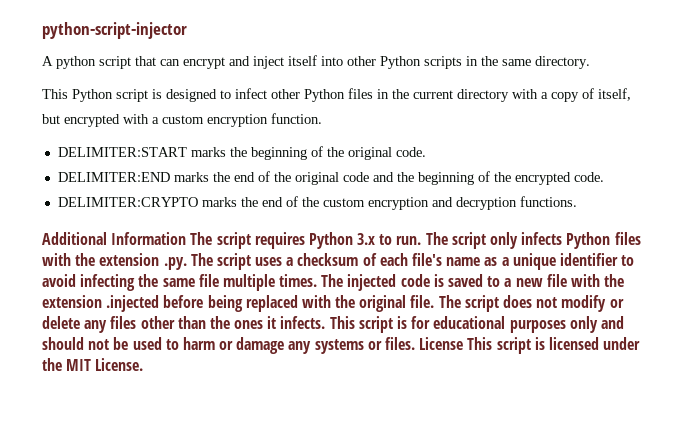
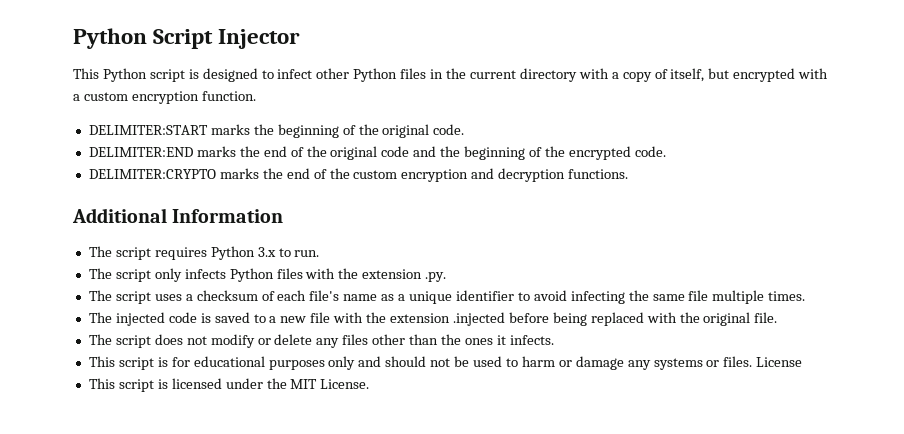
- python-script-injector
- A python script that can encrypt and inject itself into other Python scripts in the same directory.
+ Python Script Injector
- Additional Information The script requires Python 3.x to run. The script only infects Python files with the extension .py. The script uses a checksum of each file's name as a unique identifier to avoid infecting the same file multiple times. The injected code is saved to a new file with the extension .injected before being replaced with the original file. The script does not modify or delete any files other than the ones it infects. This script is for educational purposes only and should not be used to harm or damage any systems or files.
+ Additional Information
+ The script requires Python 3.x to run.
+ The script only infects Python files with the extension .py.
+ The script uses a checksum of each file's name as a unique identifier to avoid infecting the same file multiple times.
+ The injected code is saved to a new file with the extension .injected before being replaced with the original file.
+ The script does not modify or delete any files other than the ones it infects.
+ This script is for educational purposes only and should not be used to harm or damage any systems or files.
- License This script is licensed under the MIT License.
+ License
+ This script is licensed under the MIT License.

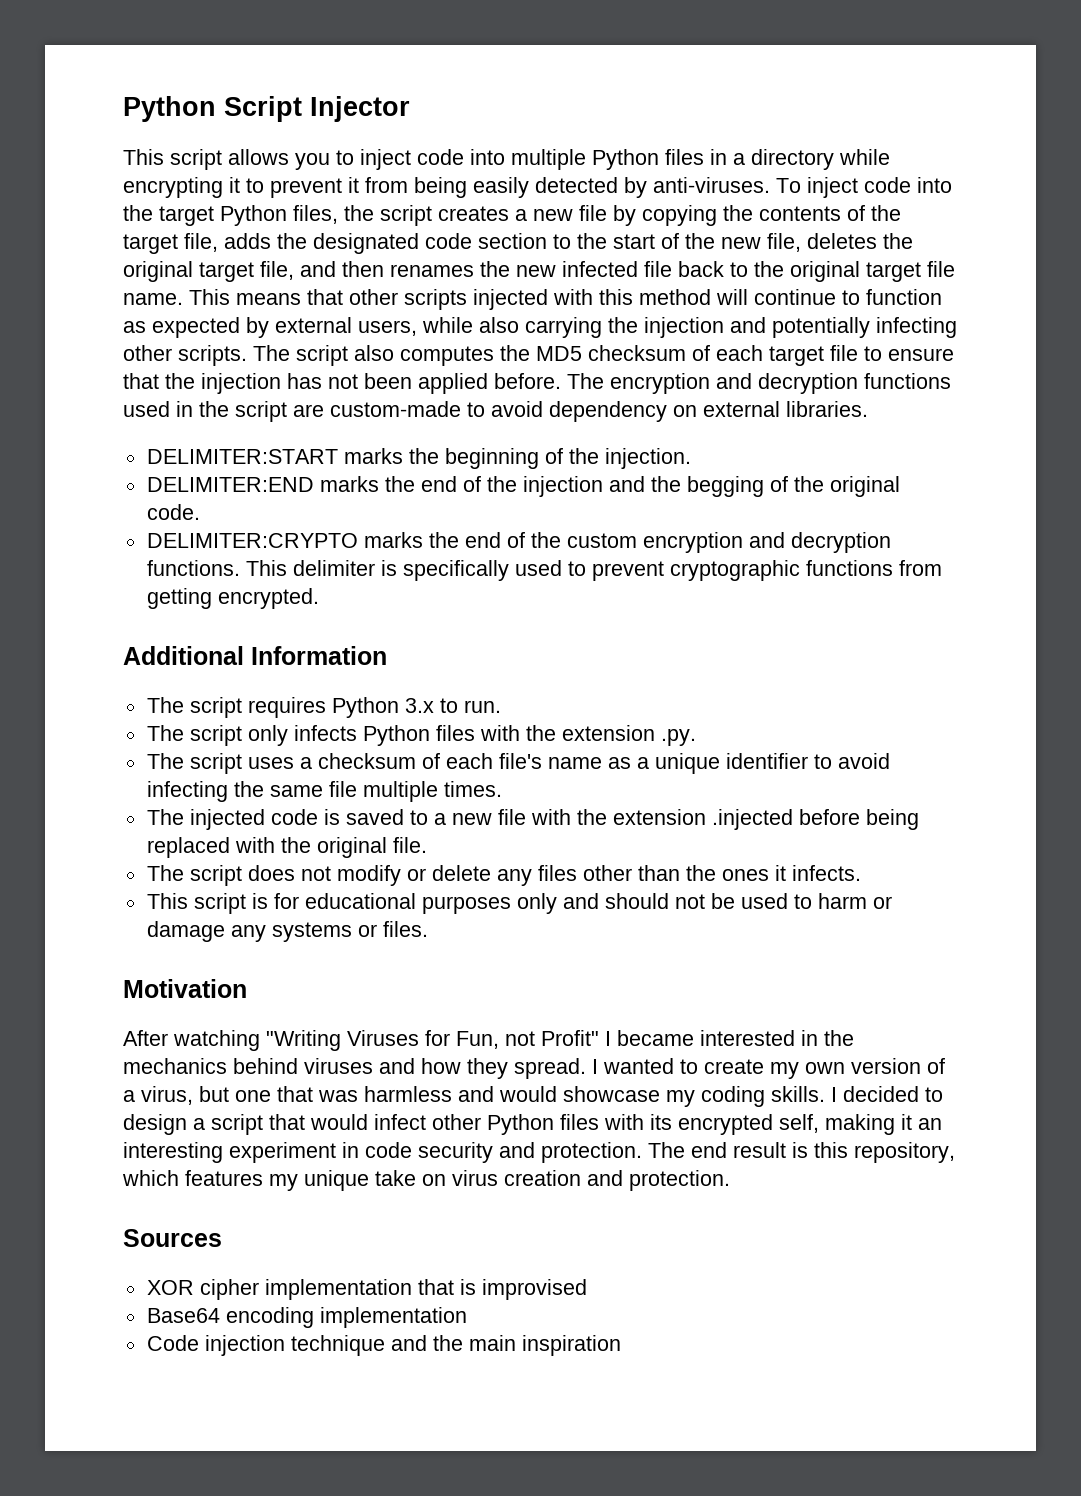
- This Python script is designed to infect other Python files in the current directory with a copy of itself, but encrypted with a custom encryption function.
+ This script allows you to inject code into multiple Python files in a directory while encrypting it to prevent it from being easily detected by anti-viruses. To inject code into the target Python files, the script creates a new file by copying the contents of the target file, adds the designated code section to the start of the new file, deletes the original target file, and then renames the new infected file back to the original target file name. This means that other scripts injected with this method will continue to function as expected by external users, while also carrying the injection and potentially infecting other scripts. The script also computes the MD5 checksum of each target file to ensure that the injection has not been applied before. The encryption and decryption functions used in the script are custom-made to avoid dependency on external libraries.
- DELIMITER:START marks the beginning of the original code.
+ DELIMITER:START marks the beginning of the injection.
- DELIMITER:END marks the end of the original code and the beginning of the encrypted code.
+ DELIMITER:END marks the end of the injection and the begging of the original code.
+ This delimiter is specifically used to prevent cryptographic functions from getting encrypted.
- This script is for educational purposes only and should not be used to harm or damage any systems or files. License
- This script is licensed under the MIT License.
+ This script is for educational purposes only and should not be used to harm or damage any systems or files.
+ Motivation
+ After watching "Writing Viruses for Fun, not Profit" I became interested in the mechanics behind viruses and how they spread. I wanted to create my own version of a virus, but one that was harmless and would showcase my coding skills. I decided to design a script that would infect other Python files with its encrypted self, making it an interesting experiment in code security and protection. The end result is this repository, which features my unique take on virus creation and protection.
+ Sources
+ XOR cipher implementation that is improvised
+ Base64 encoding implementation
+ Code injection technique and the main inspiration

